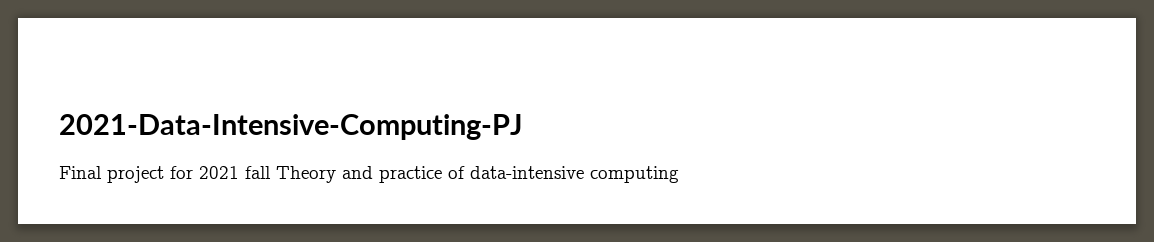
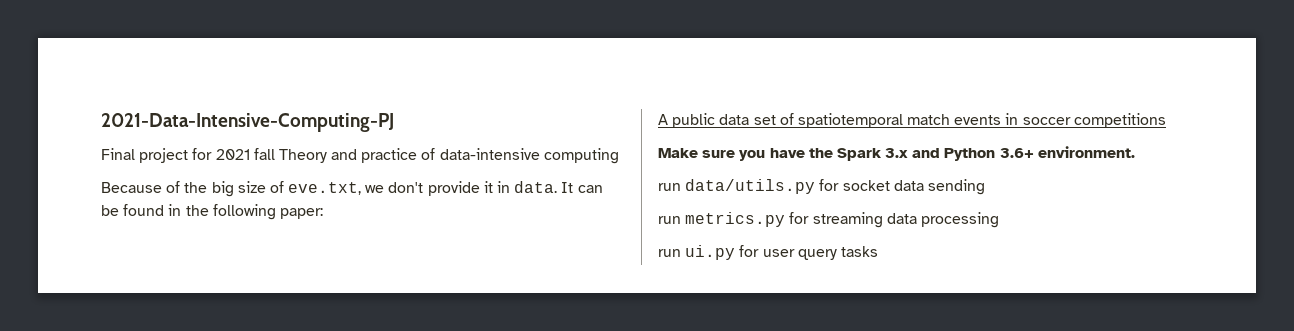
+ Because of the big size of eve.txt, we don't provide it in data. It can be found in the following paper:
+ A public data set of spatiotemporal match events in soccer competitions
+ Make sure you have the Spark 3.x and Python 3.6+ environment.
+ run data/utils.py for socket data sending
+ run metrics.py for streaming data processing
+ run ui.py for user query tasks

